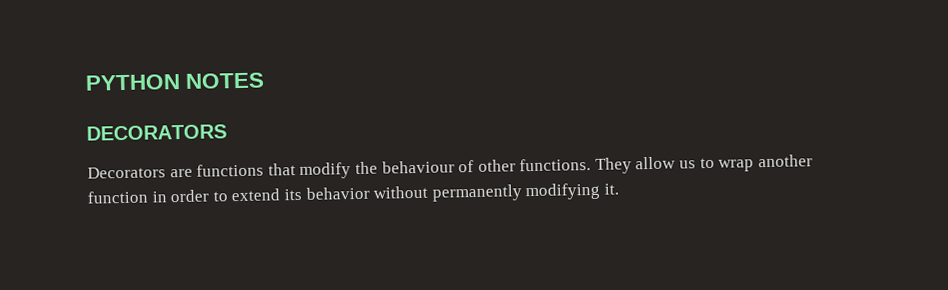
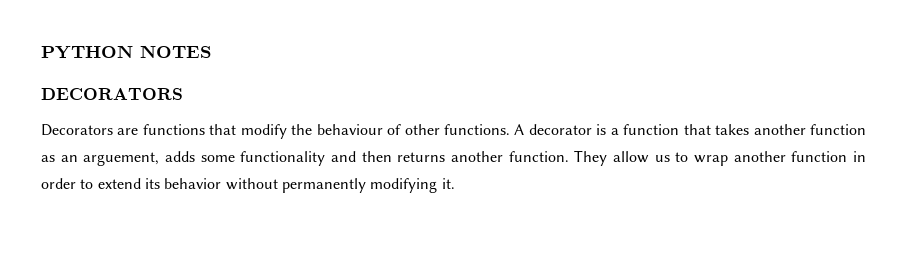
+ A decorator is a function that takes another function as an arguement, adds some functionality and then returns another function.

